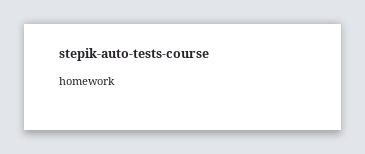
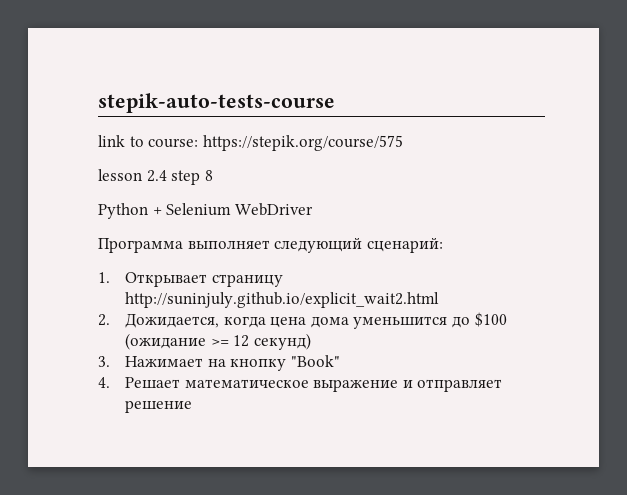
- homework
+ link to course: https://stepik.org/course/575
+ lesson 2.4 step 8
+ Python + Selenium WebDriver
+ Программа выполняет следующий сценарий:
+ 1. Открывает страницу http://suninjuly.github.io/explicit_wait2.html
+ 2. Дожидается, когда цена дома уменьшится до $100 (ожидание >= 12 секунд)
+ 3. Нажимает на кнопку "Book"
+ 4. Решает математическое выражение и отправляет решение

